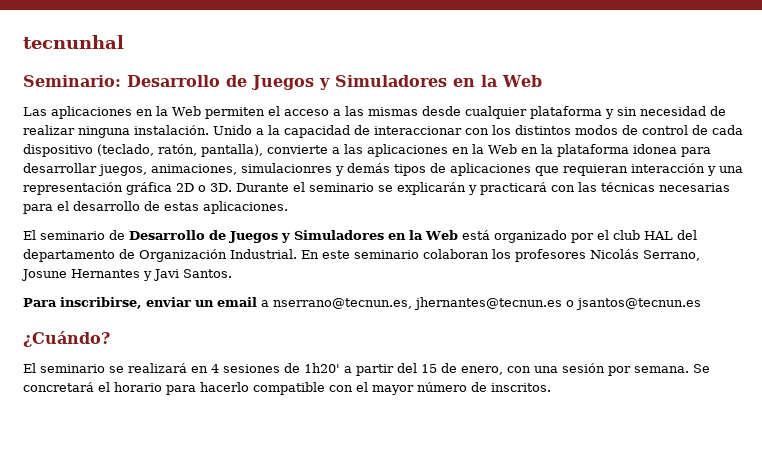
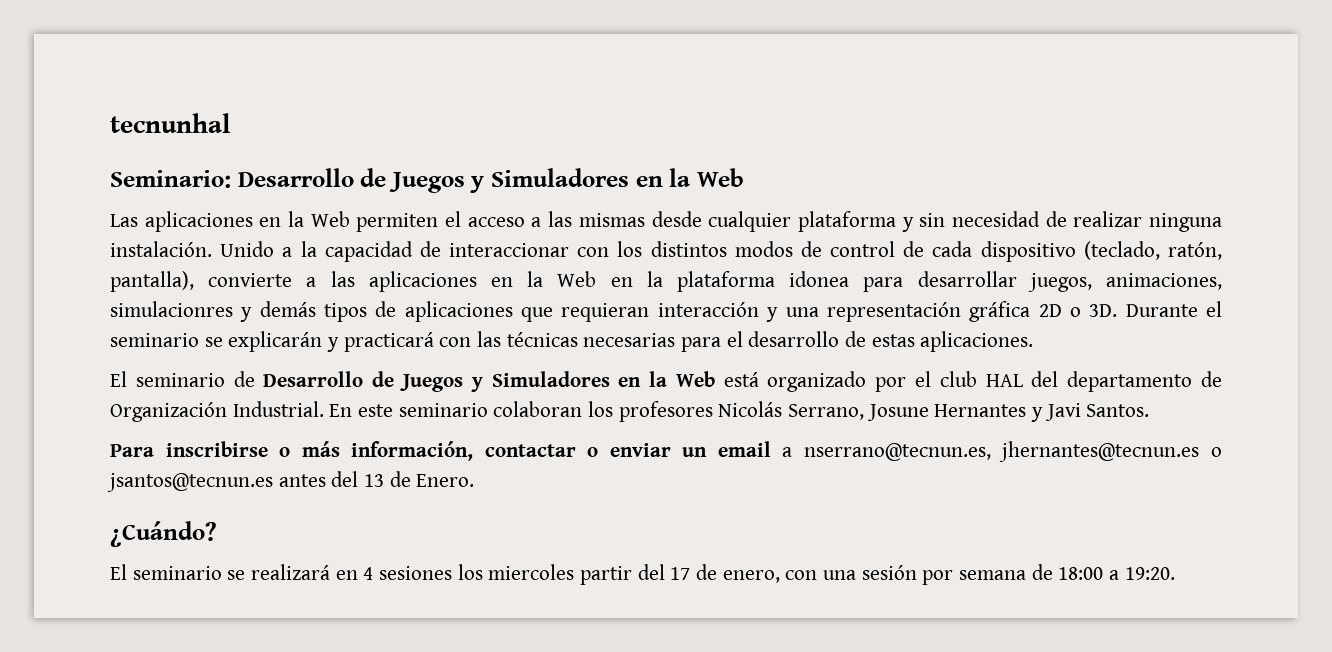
- Para inscribirse, enviar un email a nserrano@tecnun.es, jhernantes@tecnun.es o jsantos@tecnun.es
+ Para inscribirse o más información, contactar o enviar un email a nserrano@tecnun.es, jhernantes@tecnun.es o jsantos@tecnun.es antes del 13 de Enero.
- El seminario se realizará en 4 sesiones de 1h20' a partir del 15 de enero, con una sesión por semana. Se concretará el horario para hacerlo compatible con el mayor número de inscritos.
+ El seminario se realizará en 4 sesiones los miercoles partir del 17 de enero, con una sesión por semana de 18:00 a 19:20.

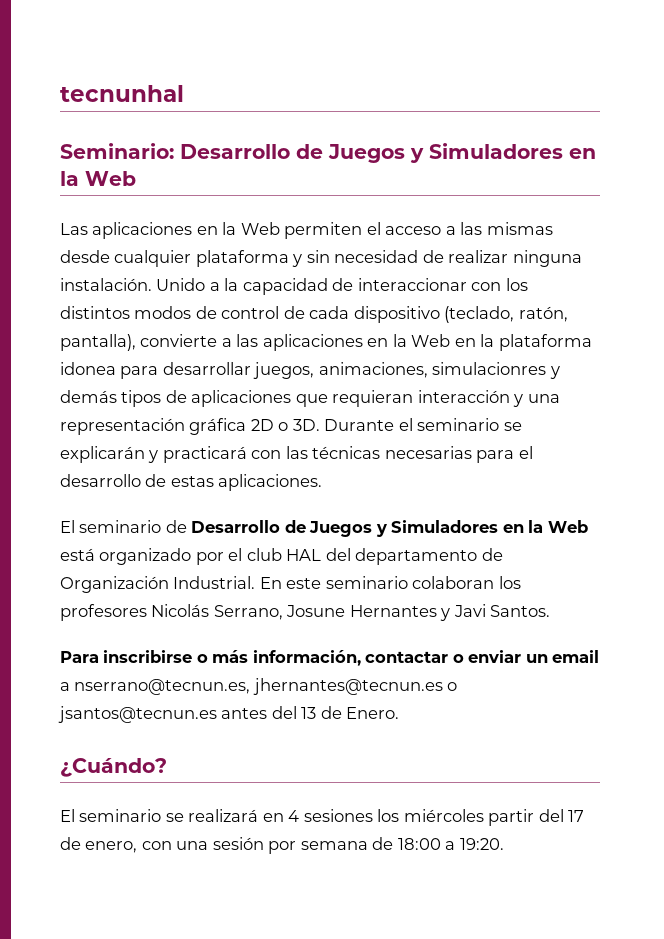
- El seminario se realizará en 4 sesiones los miercoles partir del 17 de enero, con una sesión por semana de 18:00 a 19:20.
+ El seminario se realizará en 4 sesiones los miércoles partir del 17 de enero, con una sesión por semana de 18:00 a 19:20.

